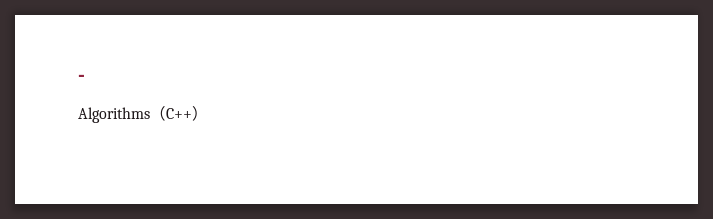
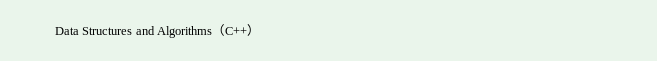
- -
- Algorithms（C++）
+ Data Structures and Algorithms（C++）

